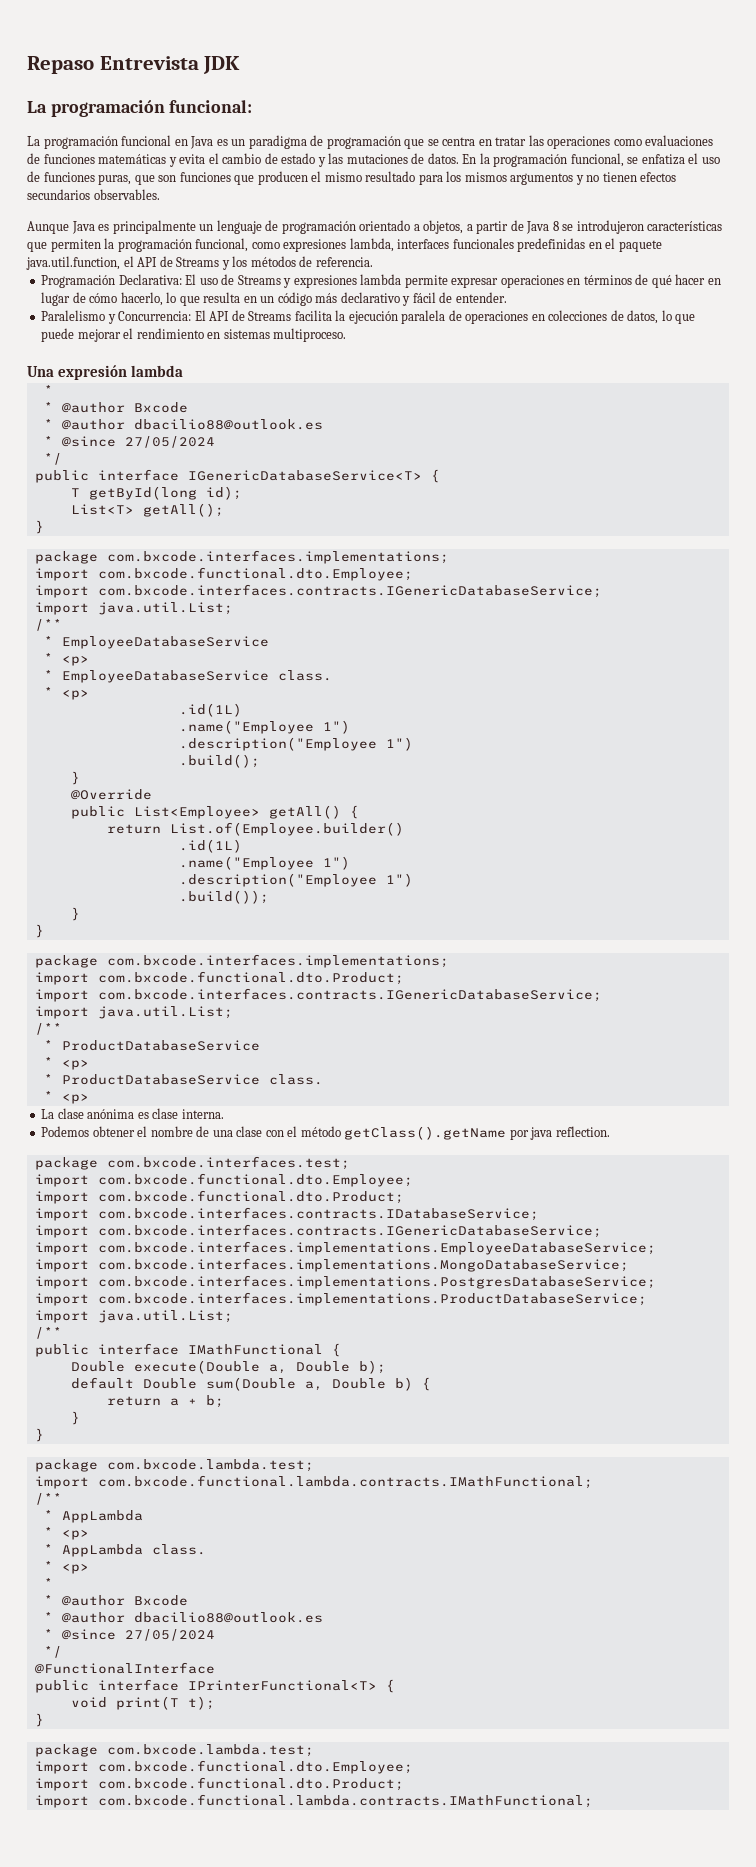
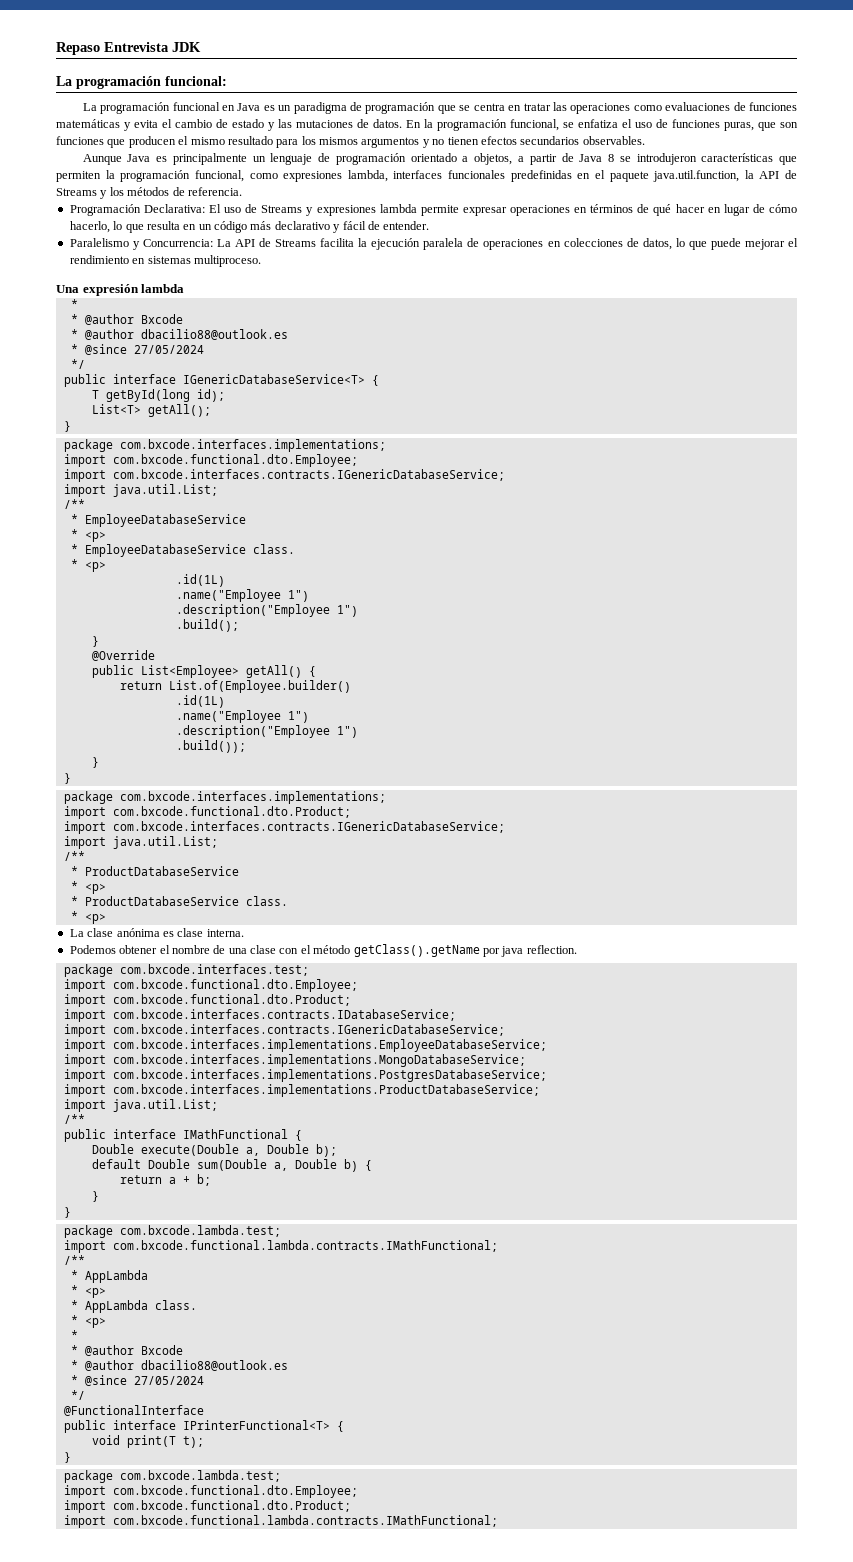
- Aunque Java es principalmente un lenguaje de programación orientado a objetos, a partir de Java 8 se introdujeron características que permiten la programación funcional, como expresiones lambda, interfaces funcionales predefinidas en el paquete java.util.function, el API de Streams y los métodos de referencia.
+ Aunque Java es principalmente un lenguaje de programación orientado a objetos, a partir de Java 8 se introdujeron características que permiten la programación funcional, como expresiones lambda, interfaces funcionales predefinidas en el paquete java.util.function, la API de Streams y los métodos de referencia.
- Paralelismo y Concurrencia: El API de Streams facilita la ejecución paralela de operaciones en colecciones de datos, lo que puede mejorar el rendimiento en sistemas multiproceso.
+ Paralelismo y Concurrencia: La API de Streams facilita la ejecución paralela de operaciones en colecciones de datos, lo que puede mejorar el rendimiento en sistemas multiproceso.

